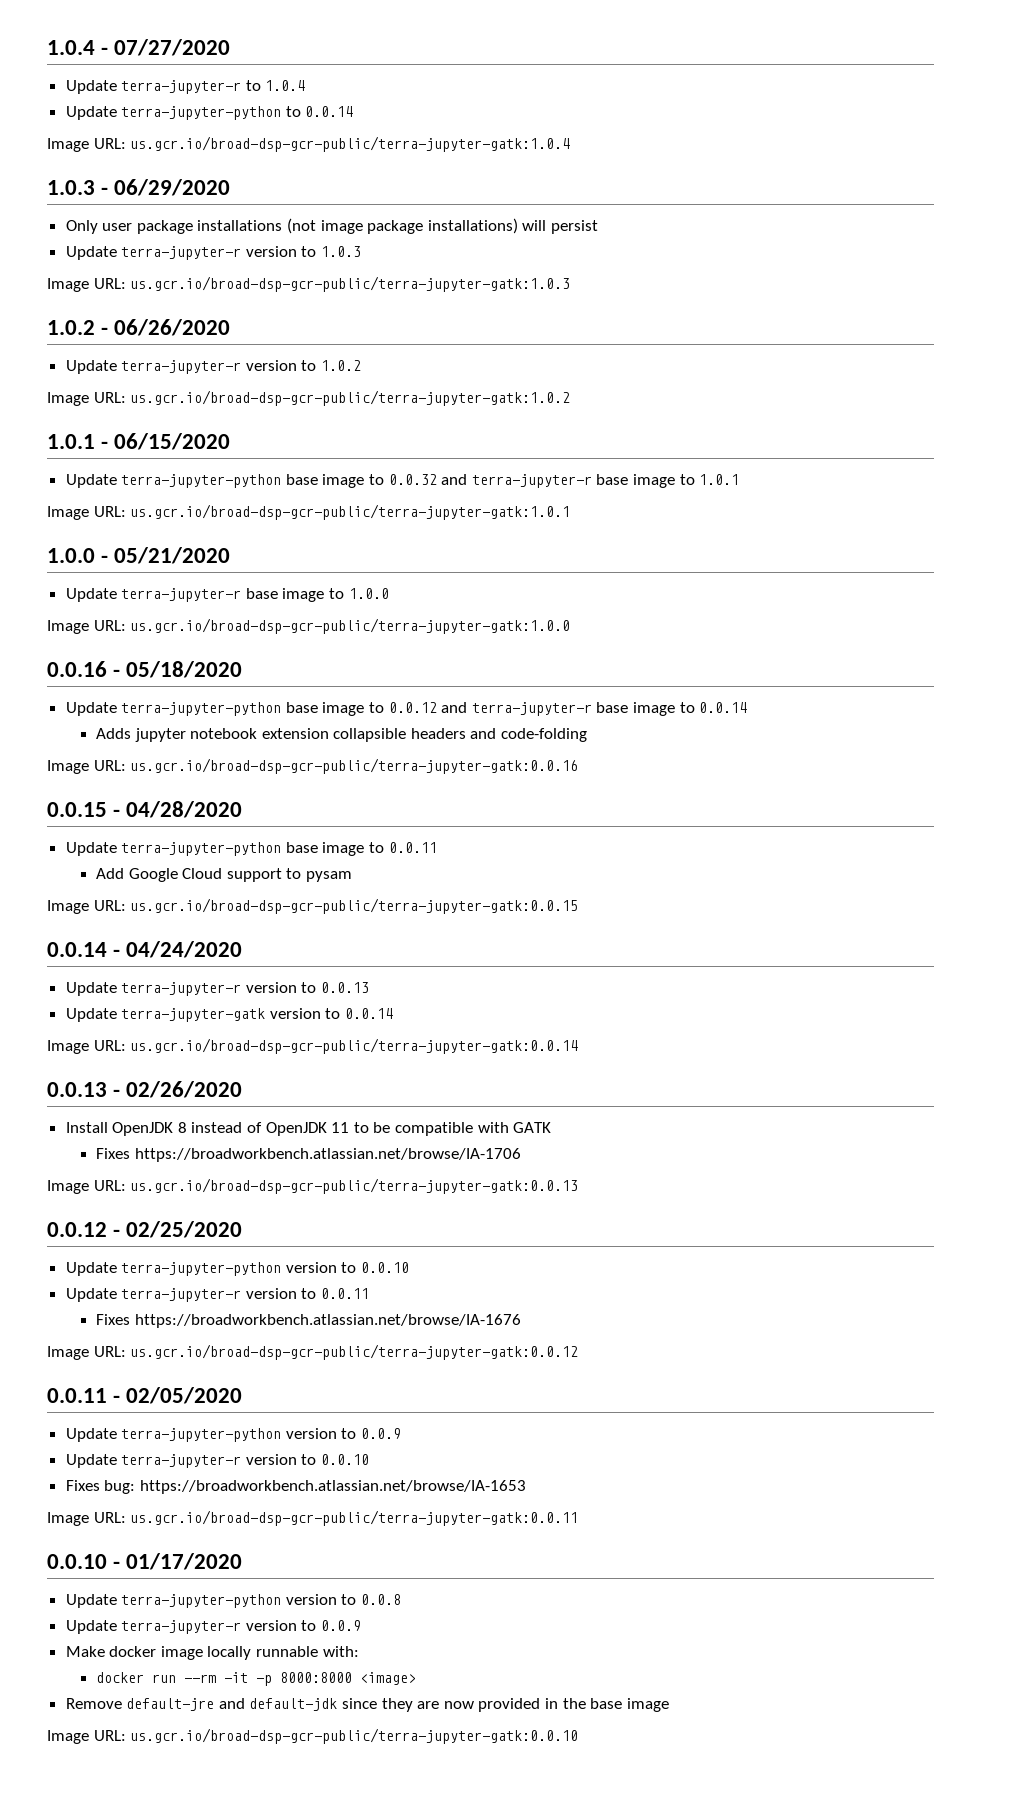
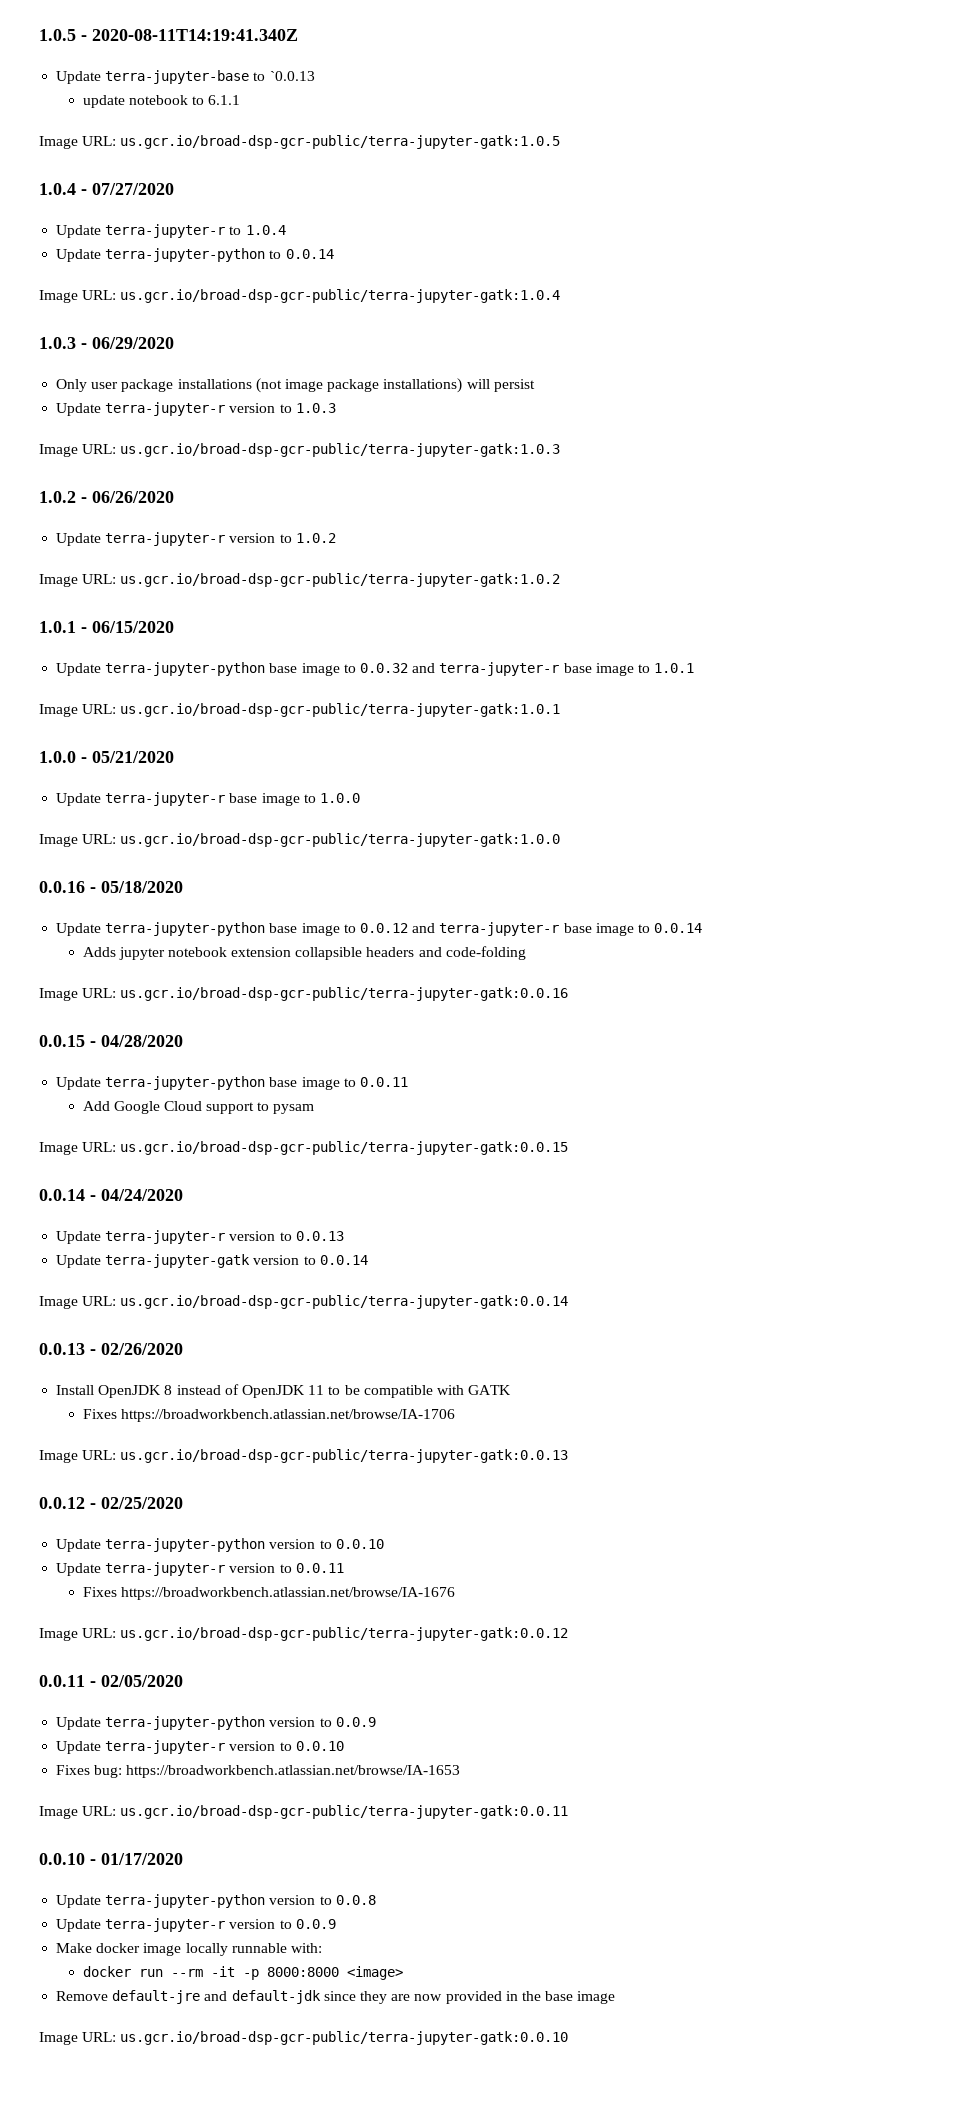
+ 1.0.5 - 2020-08-11T14:19:41.340Z
+ Update terra-jupyter-base to `0.0.13
+ update notebook to 6.1.1
+ Image URL: us.gcr.io/broad-dsp-gcr-public/terra-jupyter-gatk:1.0.5

